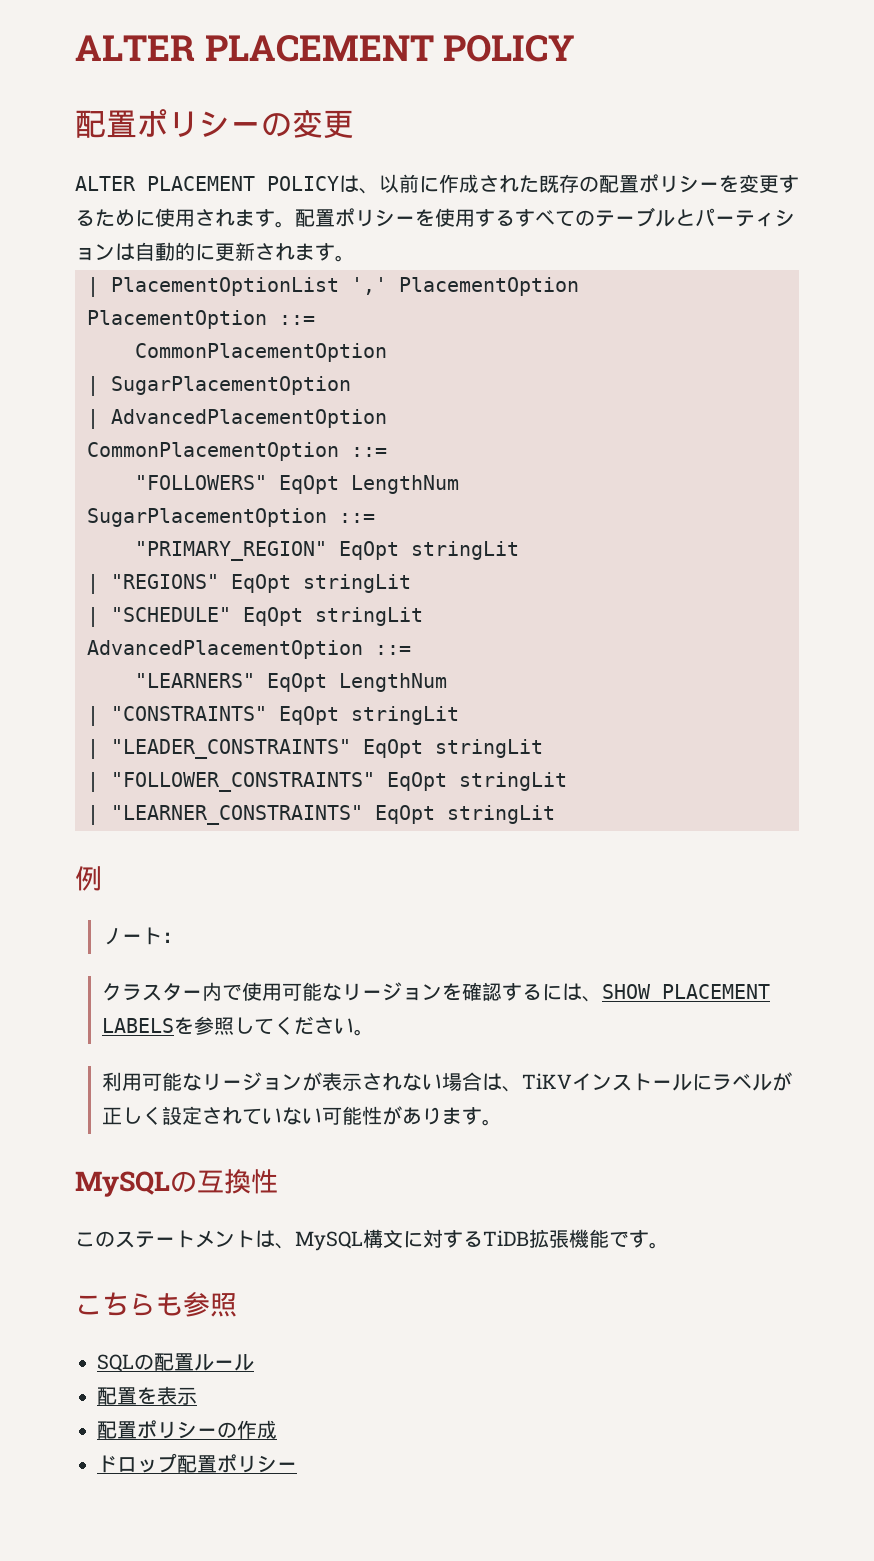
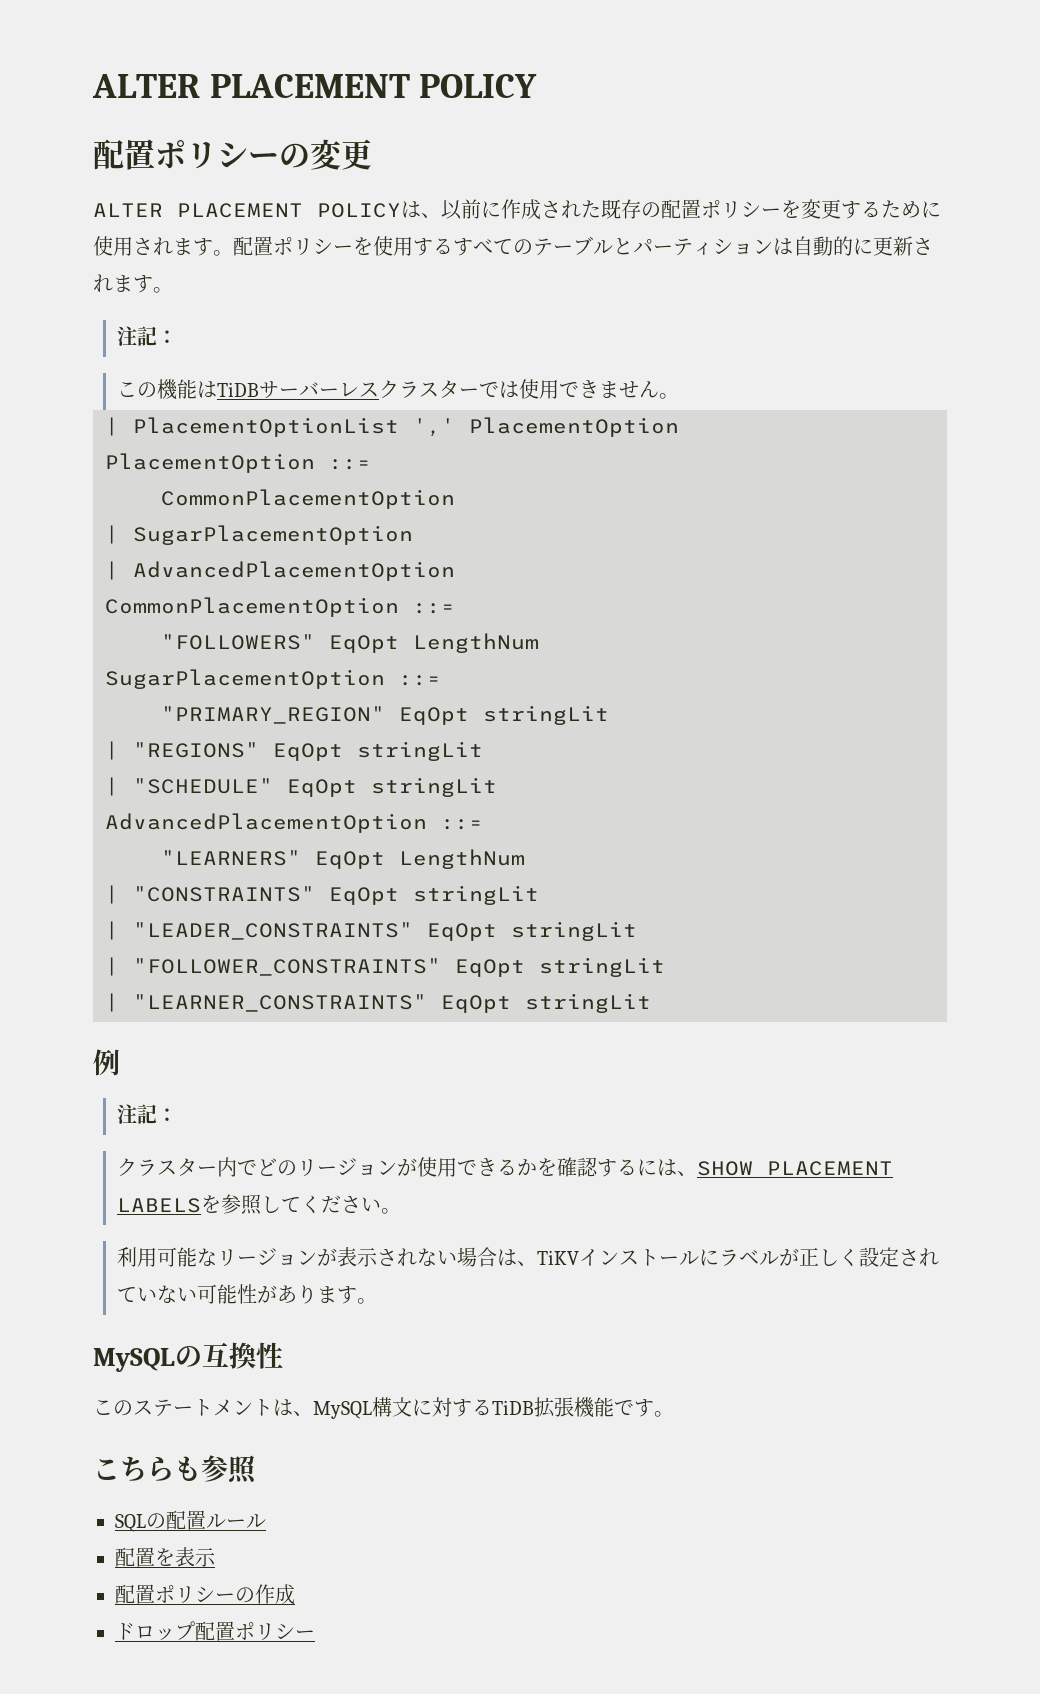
  配置ポリシーを使用するすべてのテーブルとパーティションは自動的に更新されます。
+ 注記：
+ この機能はTiDBサーバーレスクラスターでは使用できません。
  例
- ノート：
+ 注記：
- クラスター内で使用可能なリージョンを確認するには、SHOW PLACEMENT LABELSを参照してください。
+ クラスター内でどのリージョンが使用できるかを確認するには、SHOW PLACEMENT LABELSを参照してください。

